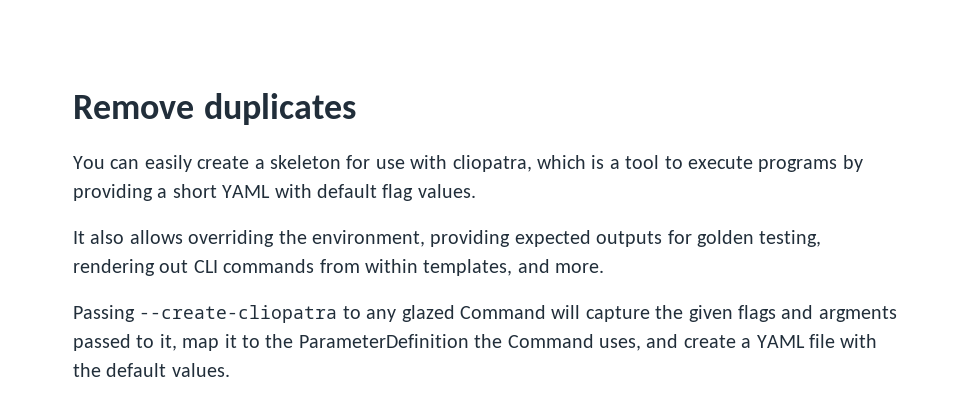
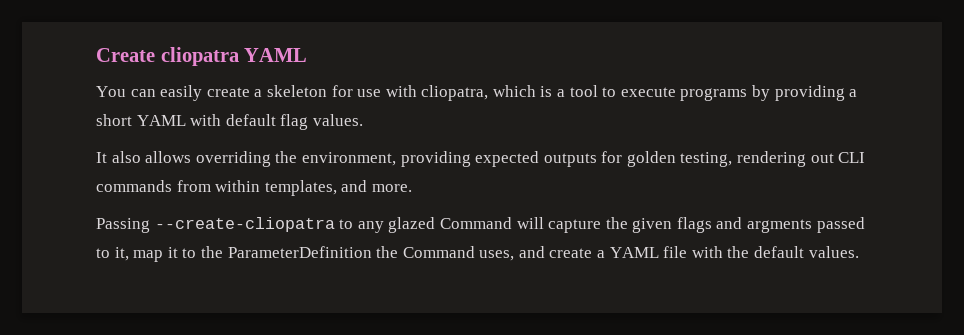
- Remove duplicates
+ Create cliopatra YAML

